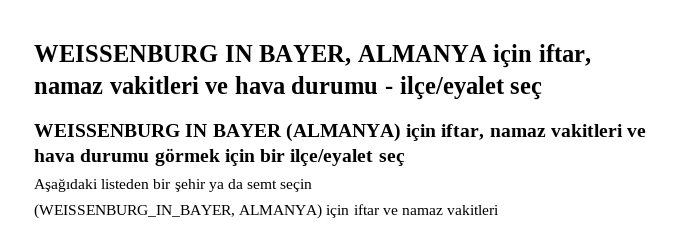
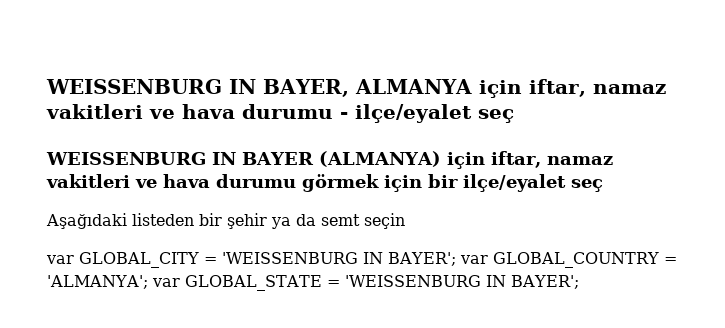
- (WEISSENBURG_IN_BAYER, ALMANYA) için iftar ve namaz vakitleri
+ var GLOBAL_CITY = 'WEISSENBURG IN BAYER'; var GLOBAL_COUNTRY = 'ALMANYA'; var GLOBAL_STATE = 'WEISSENBURG IN BAYER';

